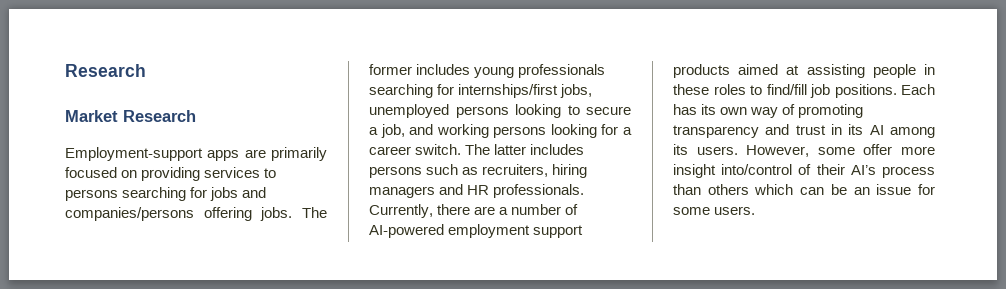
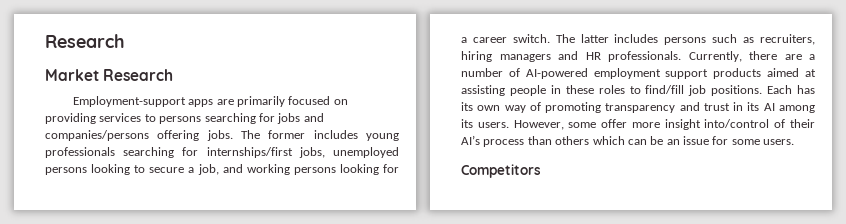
+ Competitors

